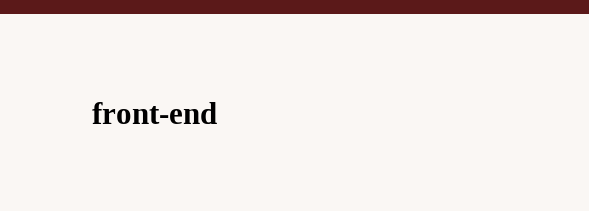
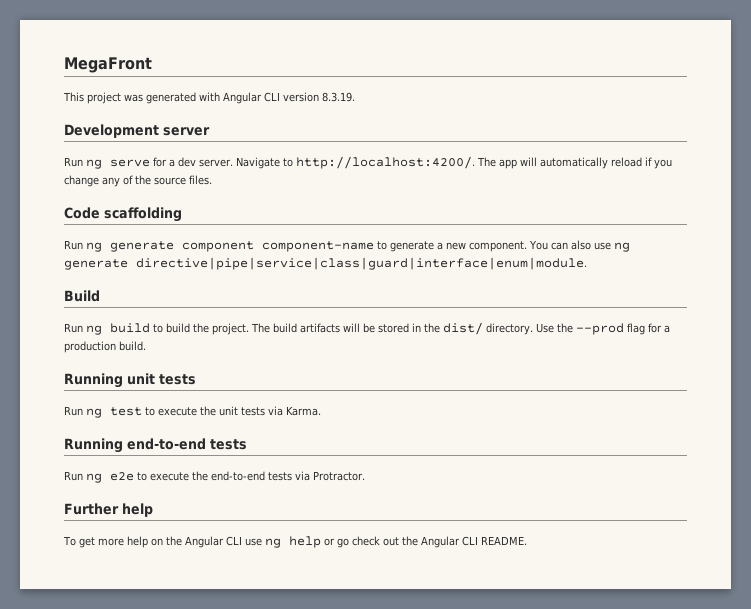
- front-end
+ MegaFront
+ This project was generated with Angular CLI version 8.3.19.
+ Development server
+ Run ng serve for a dev server. Navigate to http://localhost:4200/. The app will automatically reload if you change any of the source files.
+ Code scaffolding
+ Run ng generate component component-name to generate a new component. You can also use ng generate directive|pipe|service|class|guard|interface|enum|module.
+ Build
+ Run ng build to build the project. The build artifacts will be stored in the dist/ directory. Use the --prod flag for a production build.
+ Running unit tests
+ Run ng test to execute the unit tests via Karma.
+ Running end-to-end tests
+ Run ng e2e to execute the end-to-end tests via Protractor.
+ Further help
+ To get more help on the Angular CLI use ng help or go check out the Angular CLI README.

